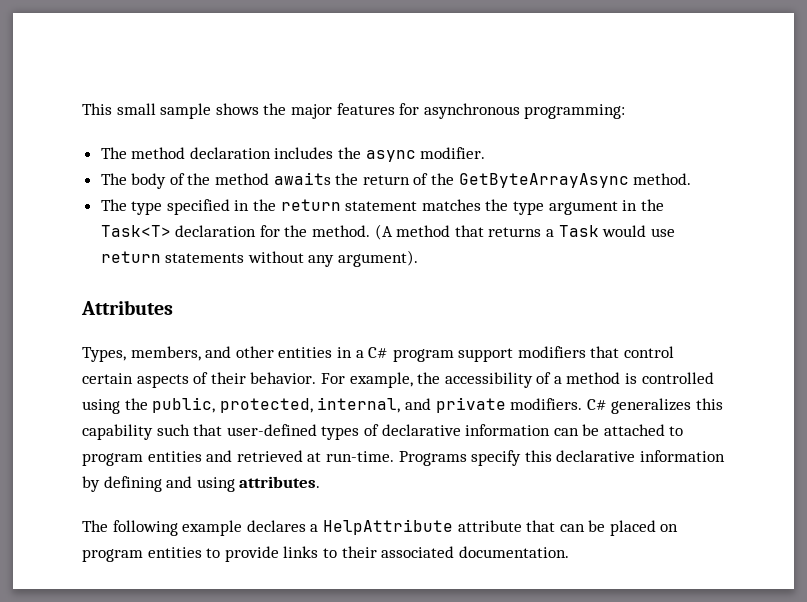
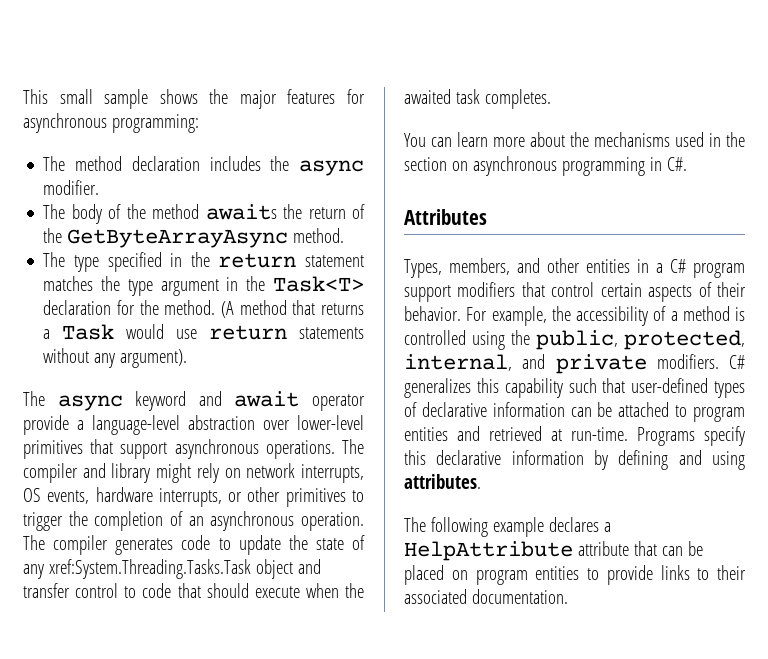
+ The async keyword and await operator provide a language-level abstraction over lower-level primitives that support asynchronous operations. The compiler and library might rely on network interrupts, OS events, hardware interrupts, or other primitives to trigger the completion of an asynchronous operation. The compiler generates code to update the state of any xref:System.Threading.Tasks.Task object and transfer control to code that should execute when the awaited task completes.
+ You can learn more about the mechanisms used in the section on asynchronous programming in C#.

